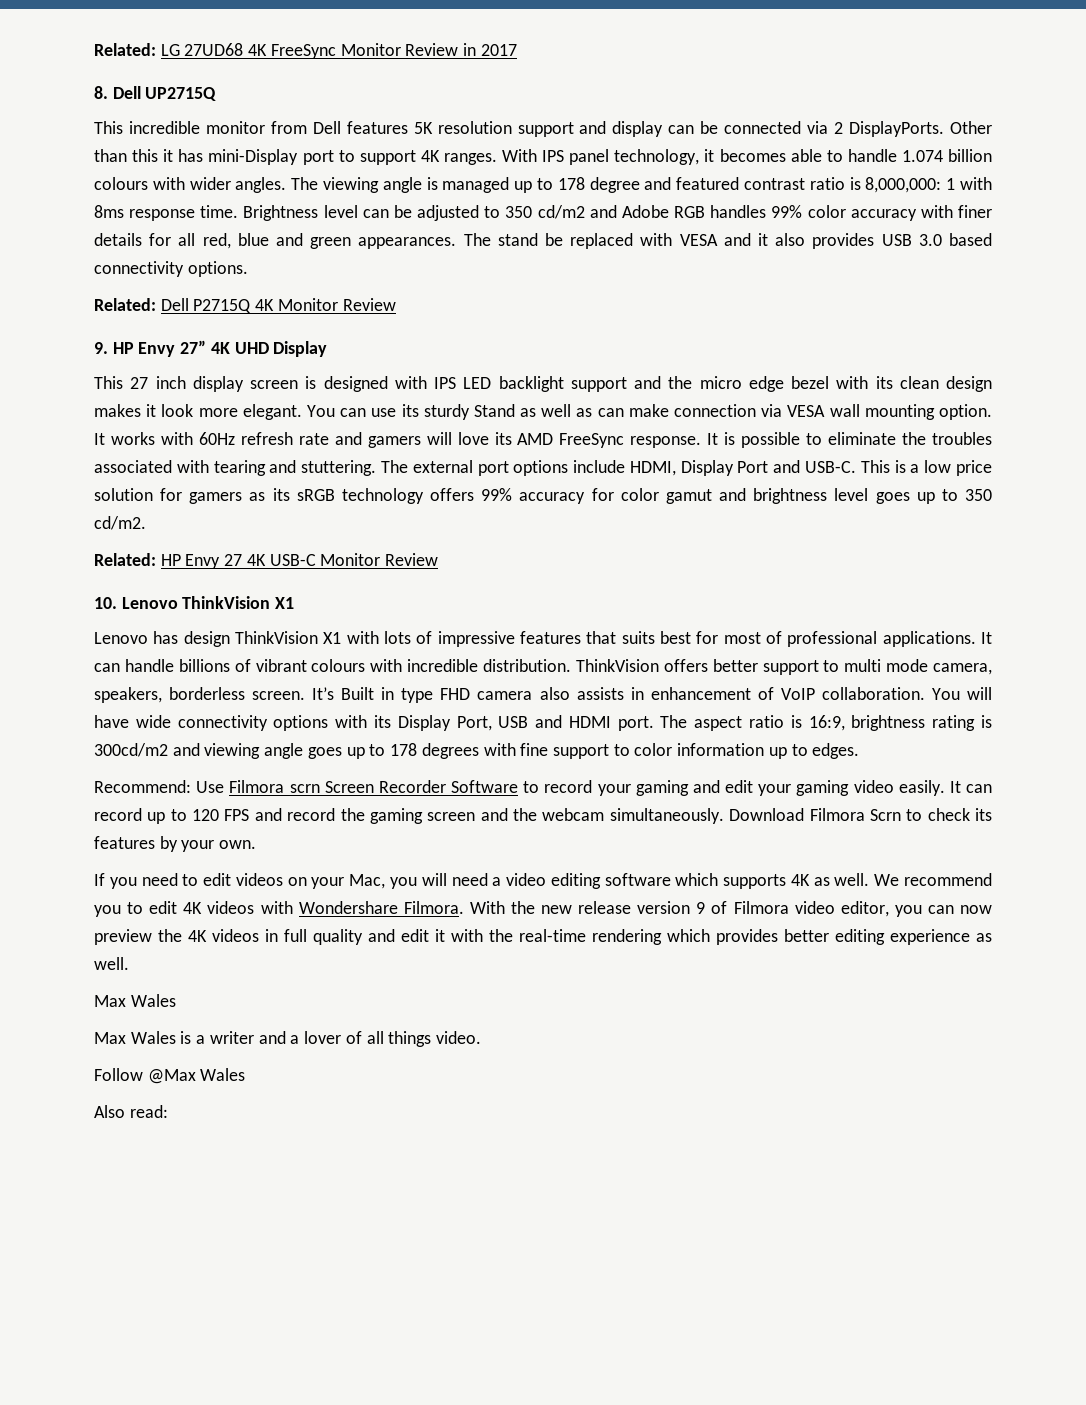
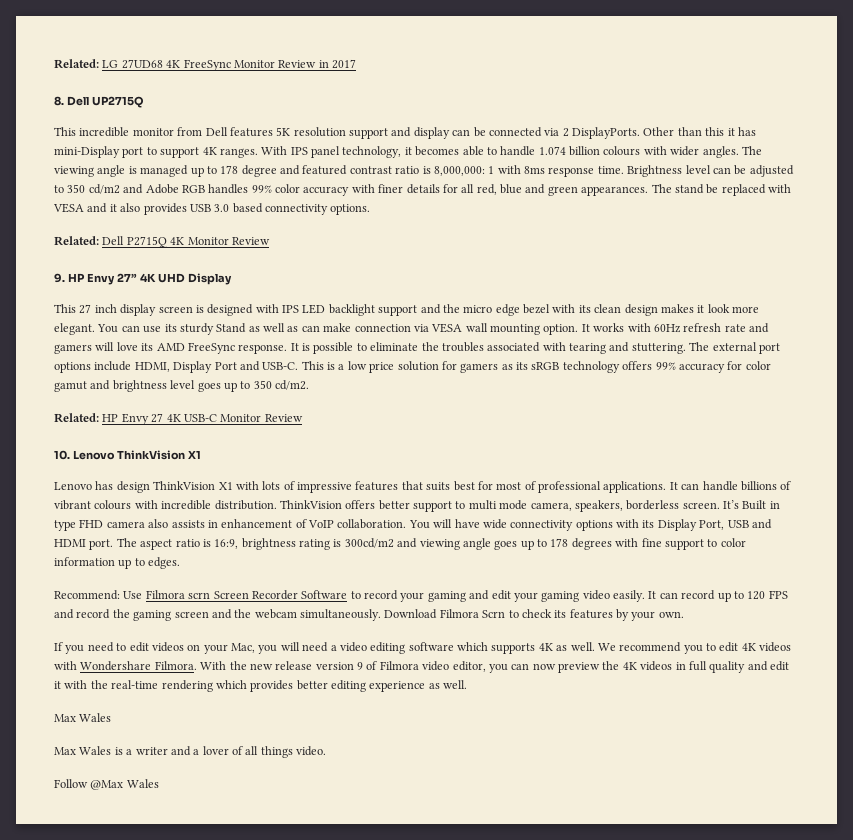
- Also read:

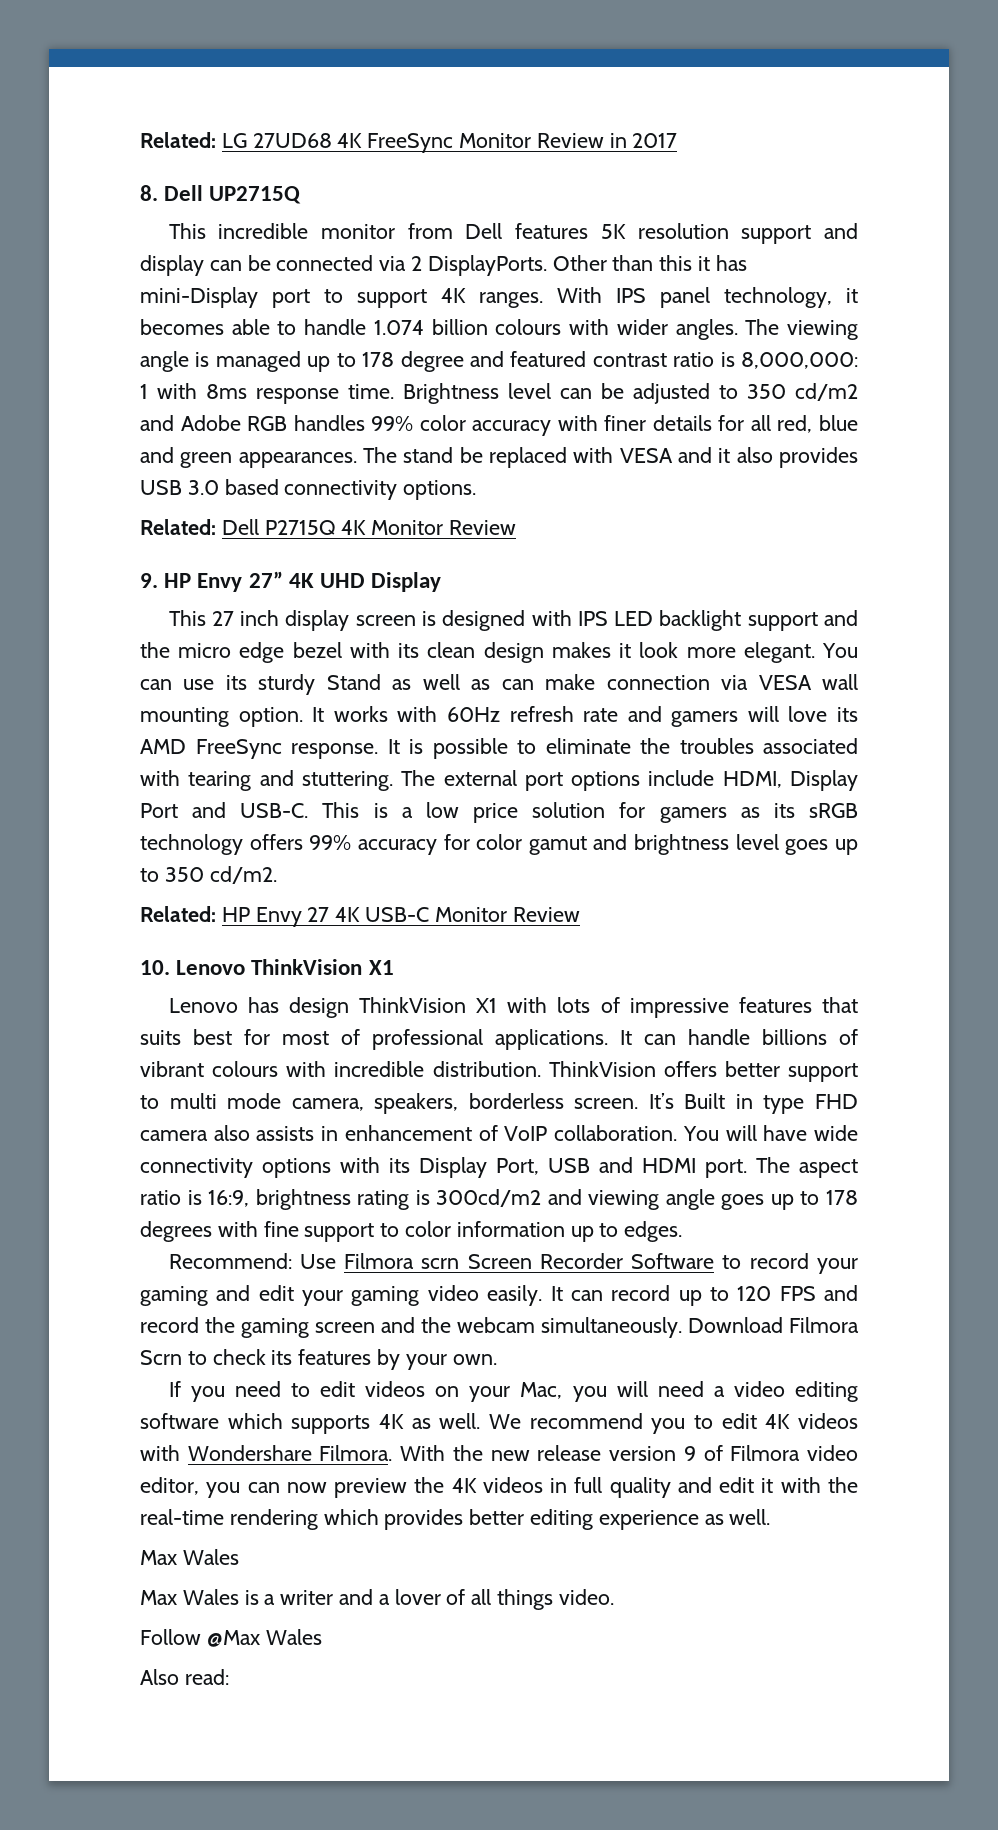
+ Also read:

